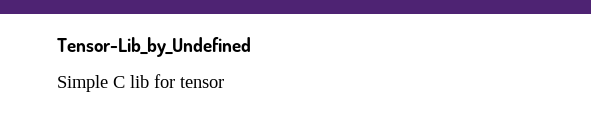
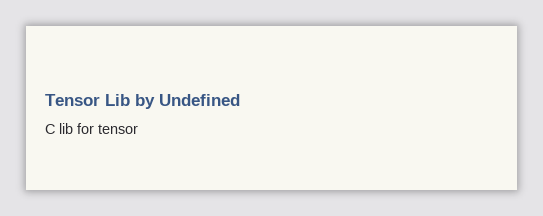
- Tensor-Lib_by_Undefined
- Simple C lib for tensor
+ Tensor Lib by Undefined
+ C lib for tensor

